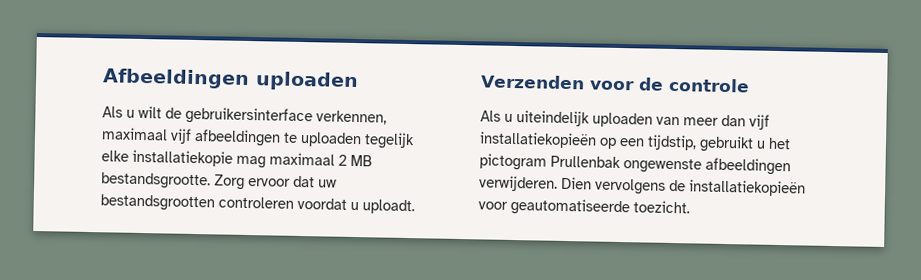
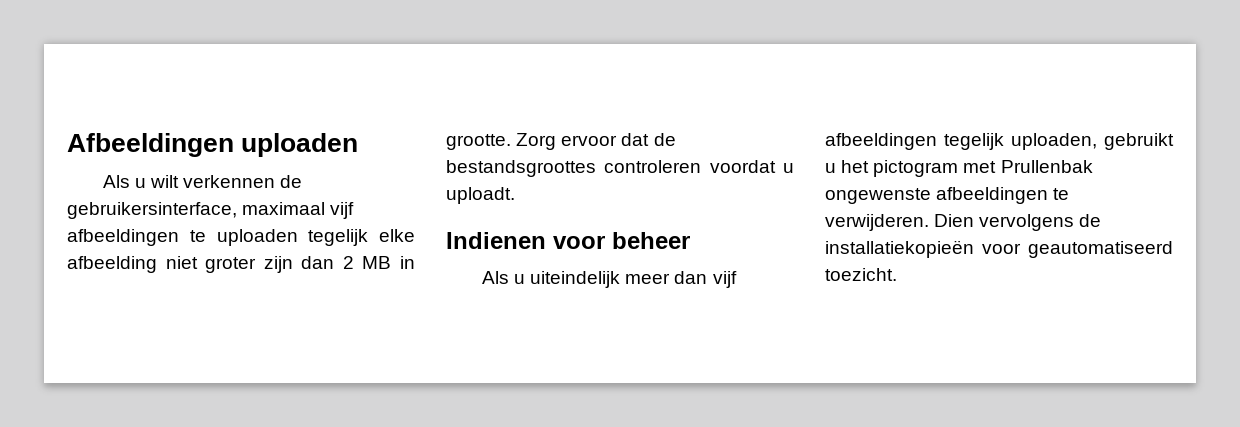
- Als u wilt de gebruikersinterface verkennen, maximaal vijf afbeeldingen te uploaden tegelijk elke installatiekopie mag maximaal 2 MB bestandsgrootte.
+ Als u wilt verkennen de gebruikersinterface, maximaal vijf afbeeldingen te uploaden tegelijk elke afbeelding niet groter zijn dan 2 MB in grootte.
- Zorg ervoor dat uw bestandsgrootten controleren voordat u uploadt.
+ Zorg ervoor dat de bestandsgroottes controleren voordat u uploadt.
- Verzenden voor de controle
+ Indienen voor beheer
- Als u uiteindelijk uploaden van meer dan vijf installatiekopieën op een tijdstip, gebruikt u het pictogram Prullenbak ongewenste afbeeldingen verwijderen.
+ Als u uiteindelijk meer dan vijf afbeeldingen tegelijk uploaden, gebruikt u het pictogram met Prullenbak ongewenste afbeeldingen te verwijderen.
- Dien vervolgens de installatiekopieën voor geautomatiseerde toezicht.
+ Dien vervolgens de installatiekopieën voor geautomatiseerd toezicht.

